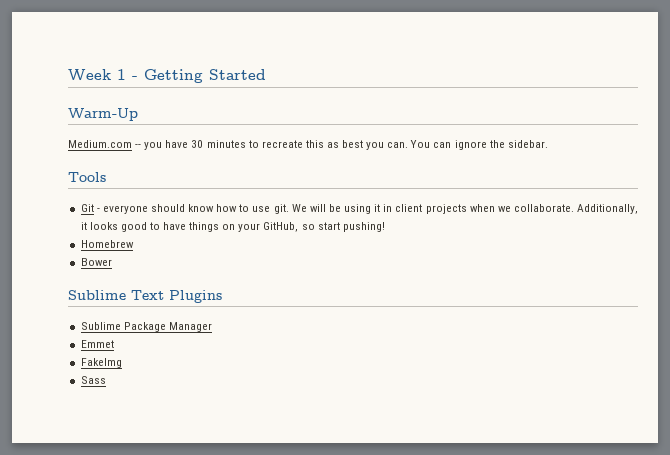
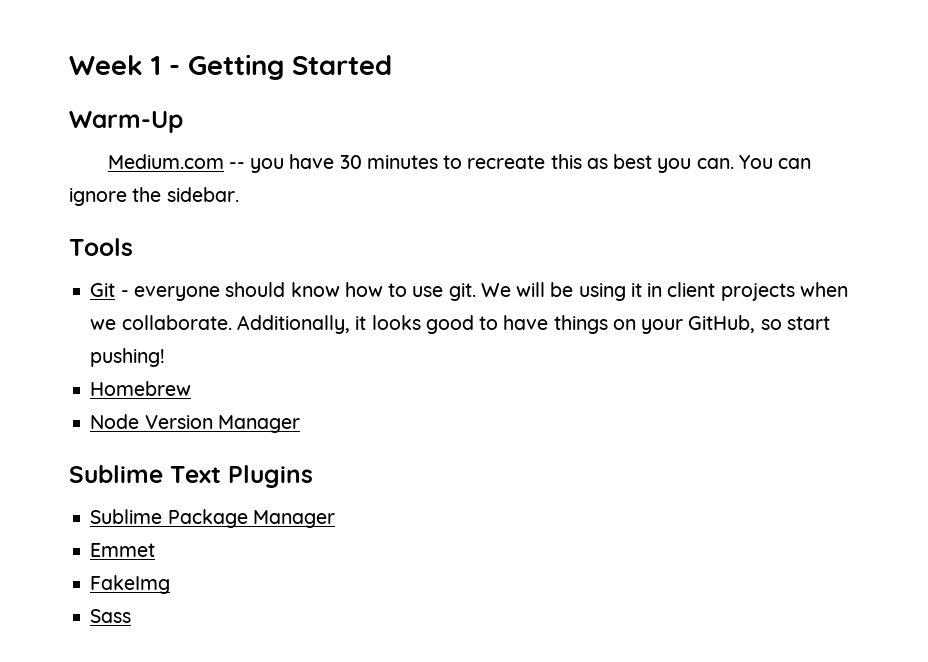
- Bower
+ Node Version Manager

